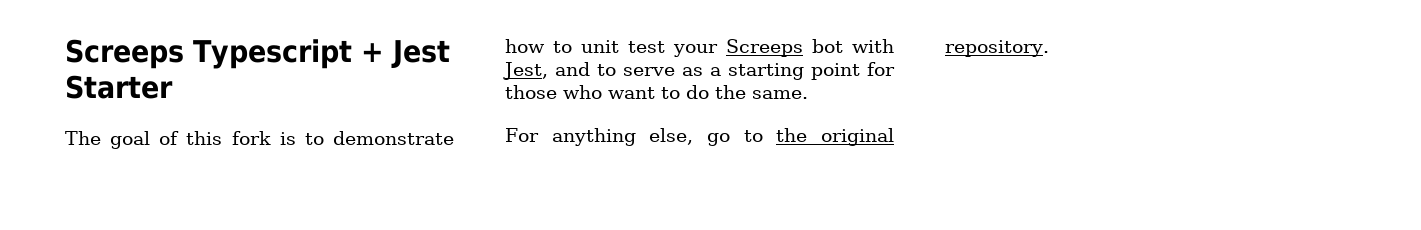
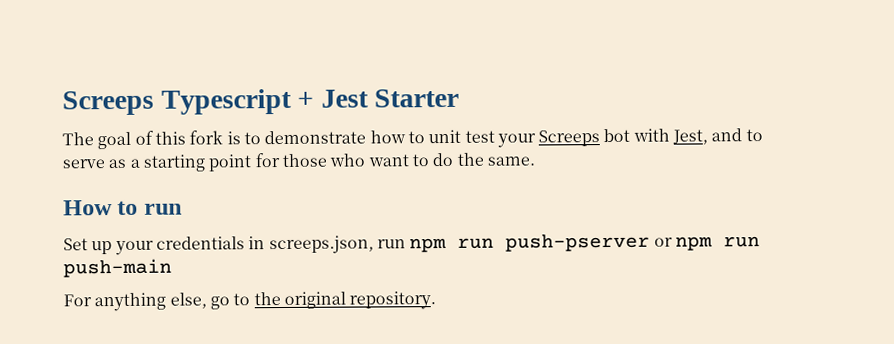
+ How to run
+ Set up your credentials in screeps.json, run npm run push-pserver or npm run push-main

